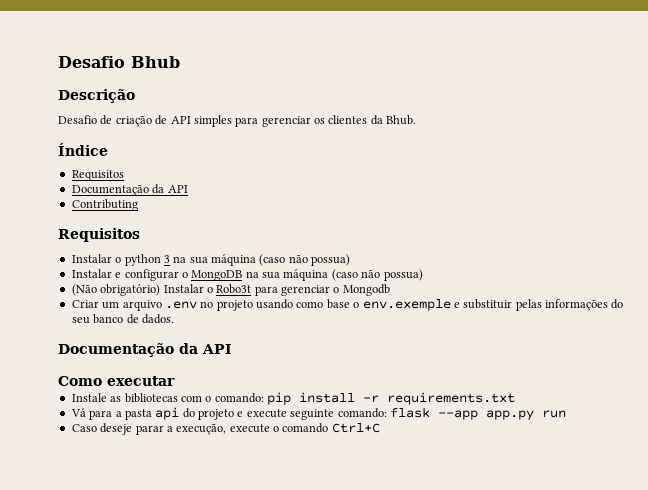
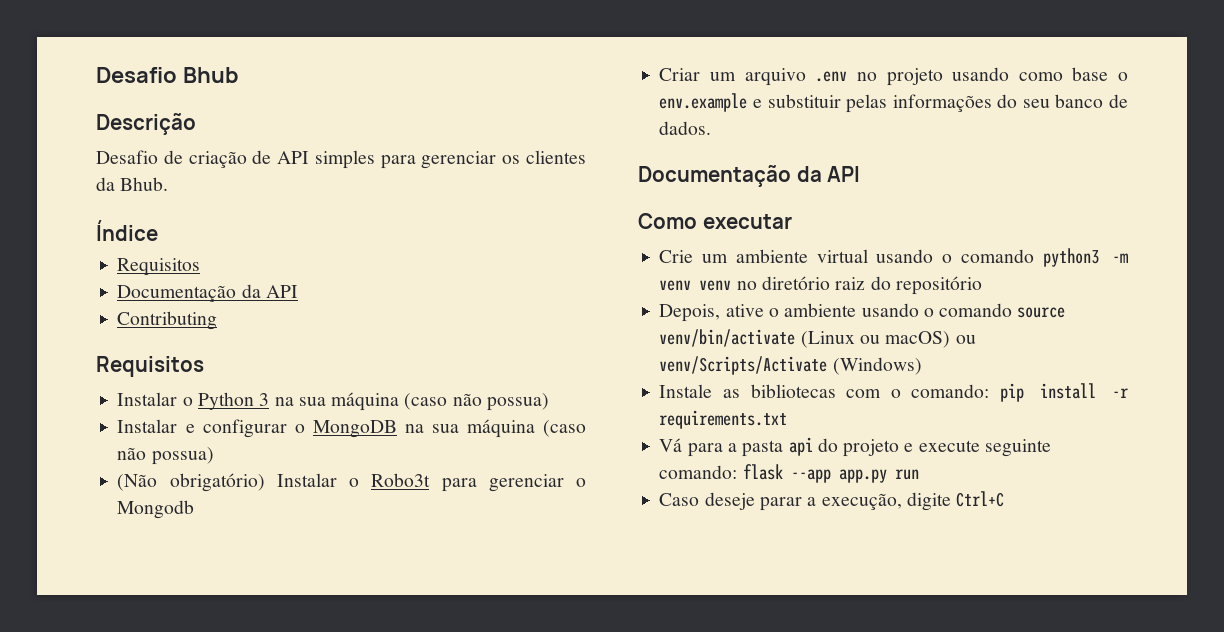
- Instalar o python 3 na sua máquina (caso não possua)
+ Instalar o Python 3 na sua máquina (caso não possua)
- Criar um arquivo .env no projeto usando como base o env.exemple e substituir pelas informações do seu banco de dados.
+ Criar um arquivo .env no projeto usando como base o env.example e substituir pelas informações do seu banco de dados.
+ Crie um ambiente virtual usando o comando python3 -m venv venv no diretório raiz do repositório
+ Depois, ative o ambiente usando o comando source venv/bin/activate (Linux ou macOS) ou venv/Scripts/Activate (Windows)
- Caso deseje parar a execução, execute o comando Ctrl+C
+ Caso deseje parar a execução, digite Ctrl+C

